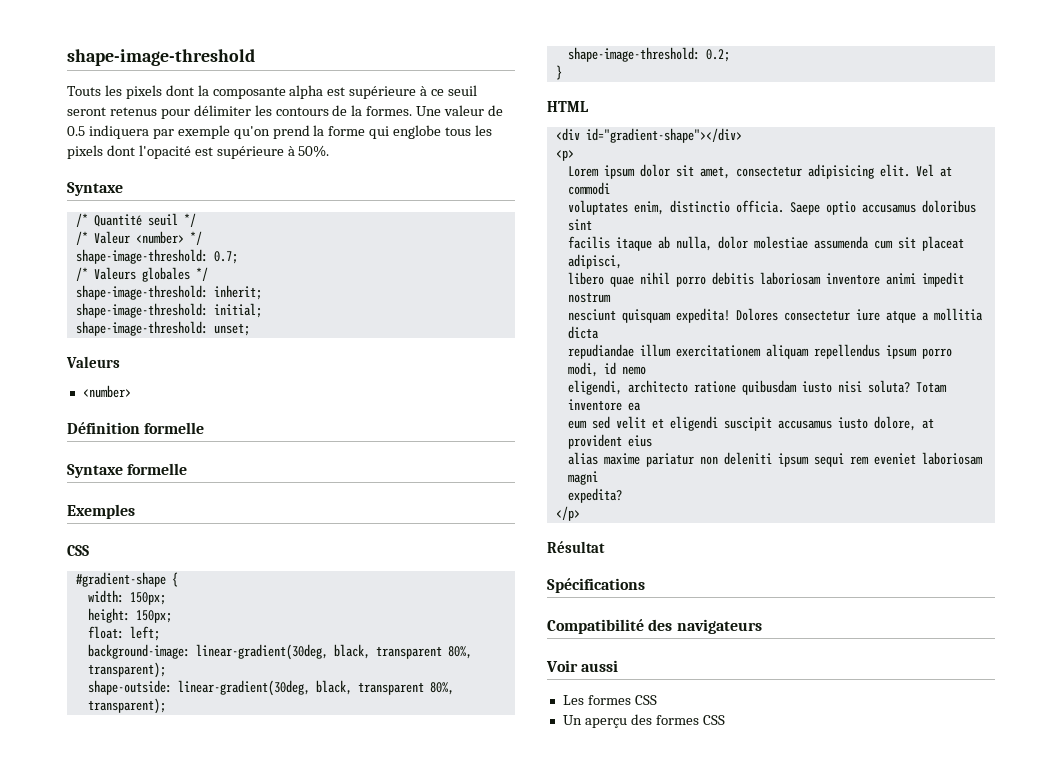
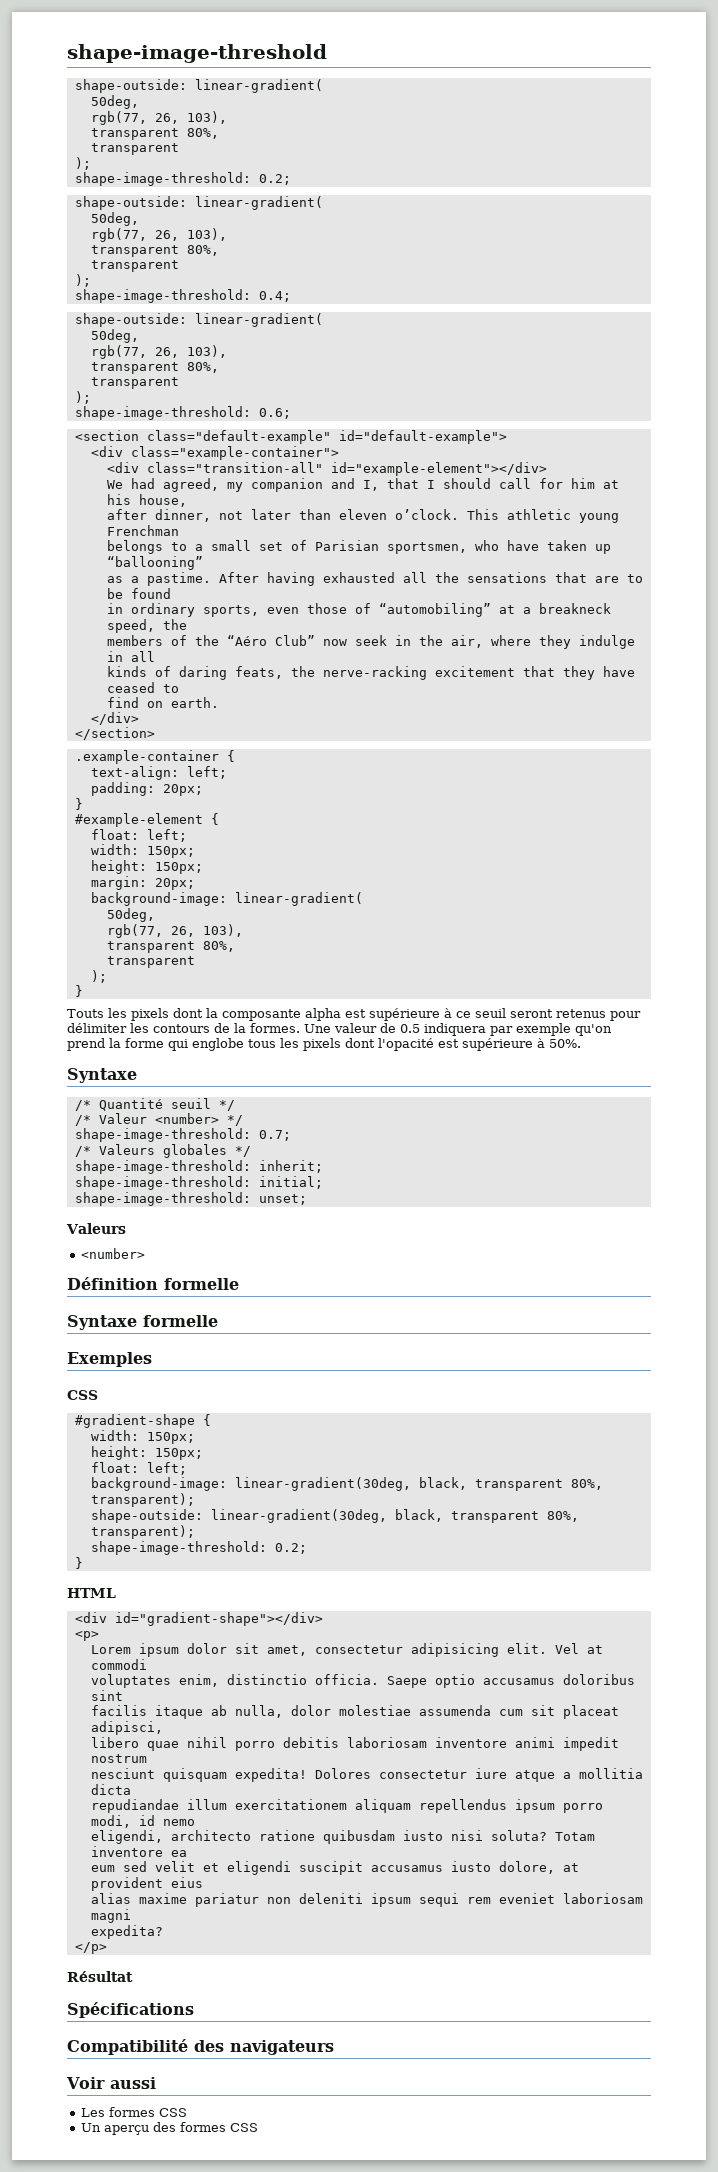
  shape-image-threshold
+ shape-outside: linear-gradient(
+ 50deg,
+ rgb(77, 26, 103),
+ transparent 80%,
+ transparent
+ );
+ shape-image-threshold: 0.2;
+ shape-outside: linear-gradient(
+ 50deg,
+ rgb(77, 26, 103),
+ transparent 80%,
+ transparent
+ );
+ shape-image-threshold: 0.4;
+ shape-outside: linear-gradient(
+ 50deg,
+ rgb(77, 26, 103),
+ transparent 80%,
+ transparent
+ );
+ shape-image-threshold: 0.6;
+ <section class="default-example" id="default-example">
+ <div class="example-container">
+ <div class="transition-all" id="example-element"></div>
+ We had agreed, my companion and I, that I should call for him at his house,
+ after dinner, not later than eleven o’clock. This athletic young Frenchman
+ belongs to a small set of Parisian sportsmen, who have taken up “ballooning”
+ as a pastime. After having exhausted all the sensations that are to be found
+ in ordinary sports, even those of “automobiling” at a breakneck speed, the
+ members of the “Aéro Club” now seek in the air, where they indulge in all
+ kinds of daring feats, the nerve-racking excitement that they have ceased to
+ find on earth.
+ </div>
+ </section>
+ .example-container {
+ text-align: left;
+ padding: 20px;
+ }
+ #example-element {
+ float: left;
+ width: 150px;
+ height: 150px;
+ margin: 20px;
+ background-image: linear-gradient(
+ 50deg,
+ rgb(77, 26, 103),
+ transparent 80%,
+ transparent
+ );
+ }

